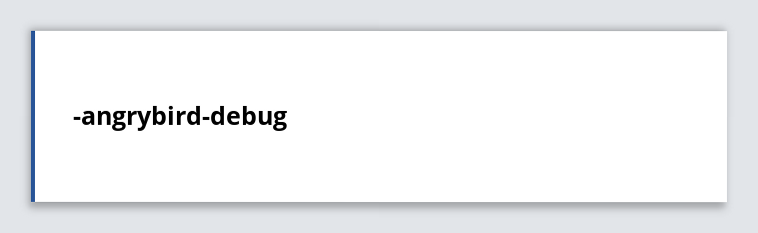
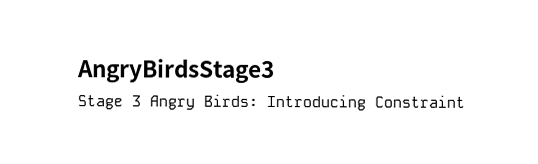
- -angrybird-debug
+ AngryBirdsStage3
+ Stage 3 Angry Birds: Introducing Constraint

